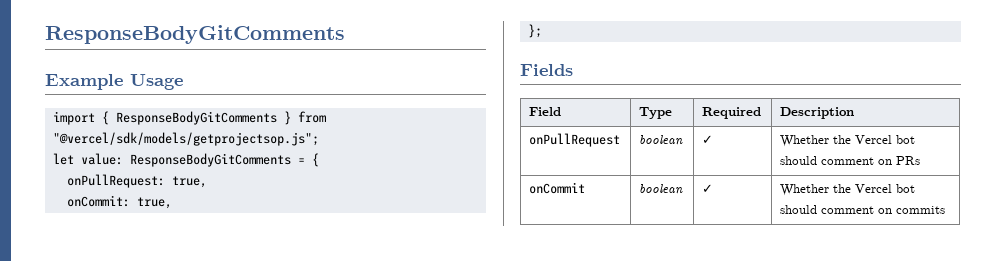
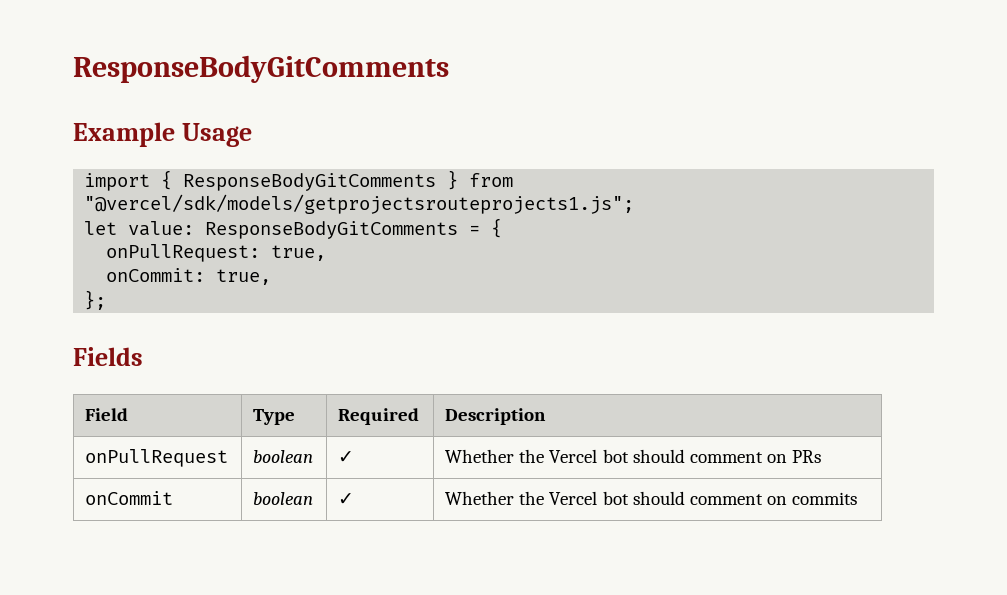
- import { ResponseBodyGitComments } from "@vercel/sdk/models/getprojectsop.js";
+ import { ResponseBodyGitComments } from "@vercel/sdk/models/getprojectsrouteprojects1.js";

